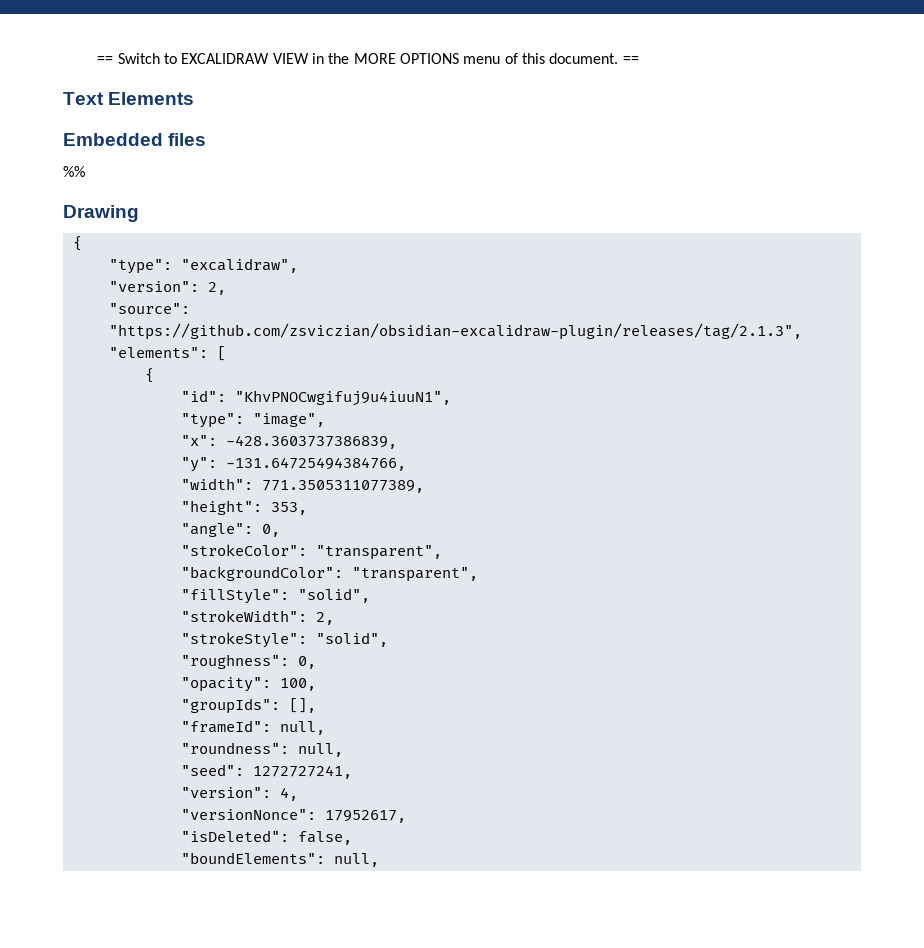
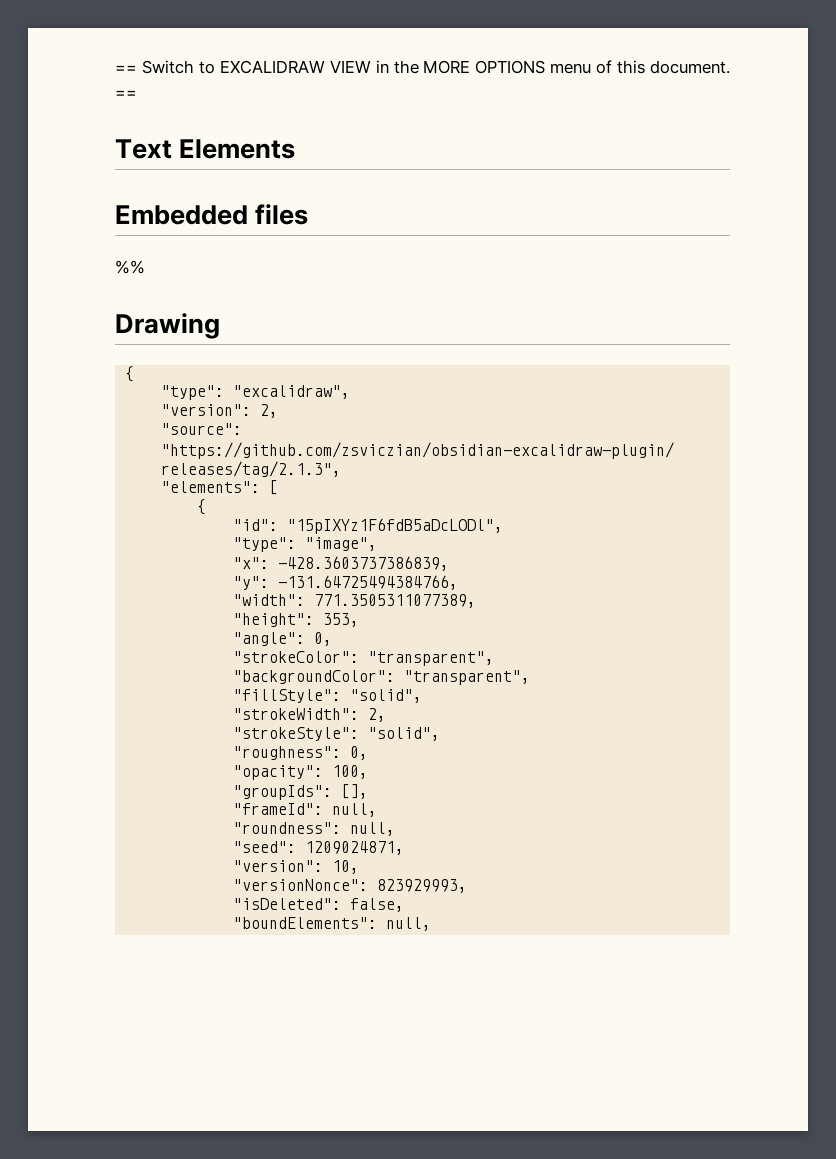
- "id": "KhvPNOCwgifuj9u4iuuN1",
+ "id": "15pIXYz1F6fdB5aDcLODl",
- "seed": 1272727241,
- "version": 4,
+ "seed": 1209024871,
+ "version": 10,
- "versionNonce": 17952617,
+ "versionNonce": 823929993,

